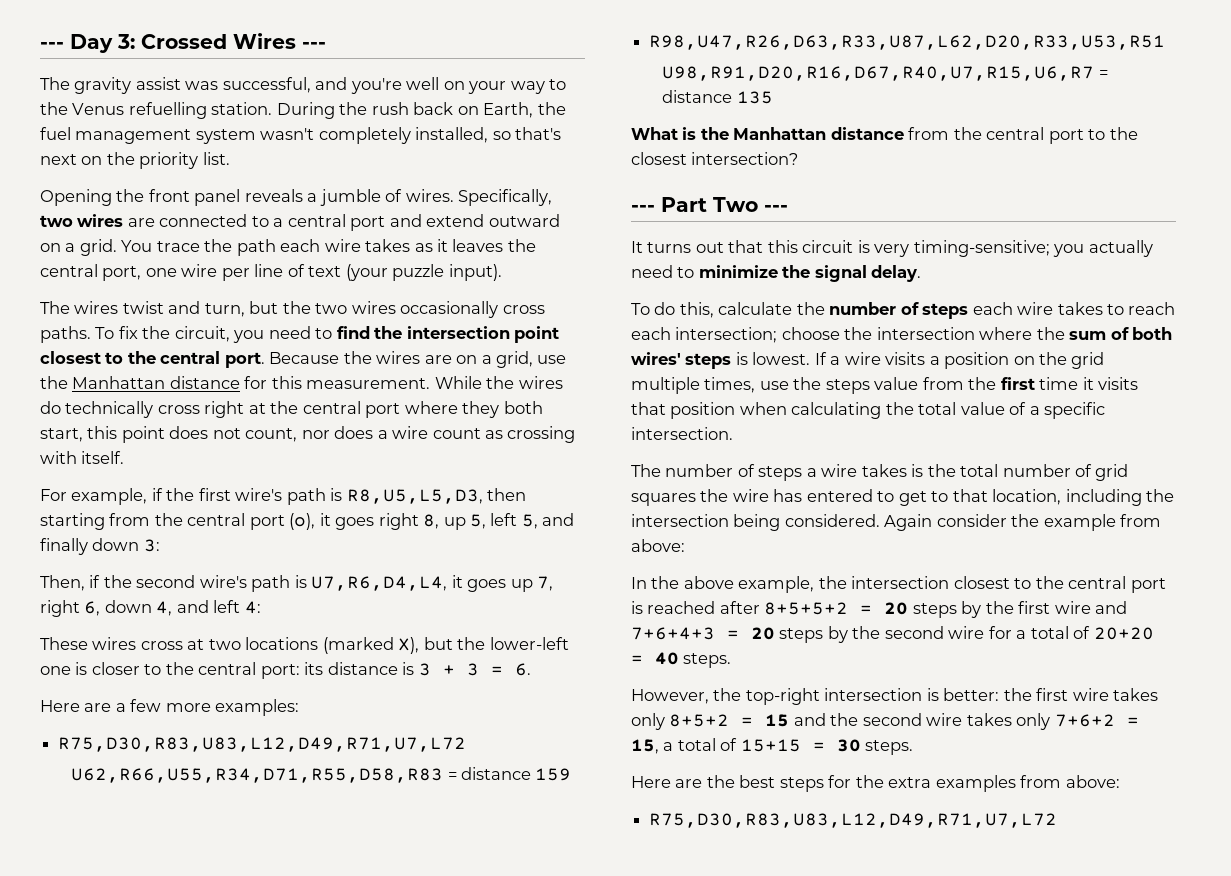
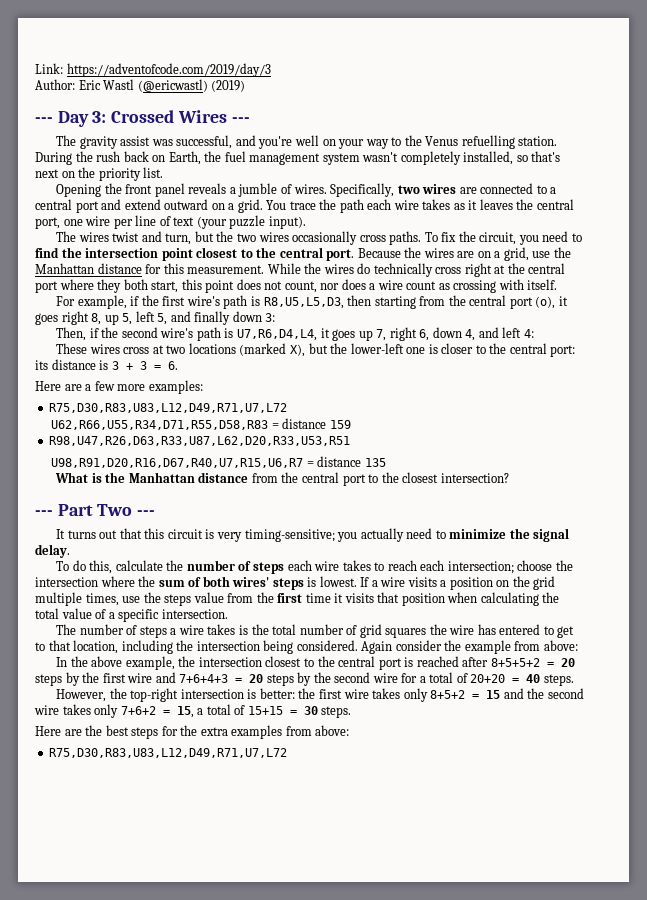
+ Link: https://adventofcode.com/2019/day/3
+ Author: Eric Wastl (@ericwastl) (2019)

